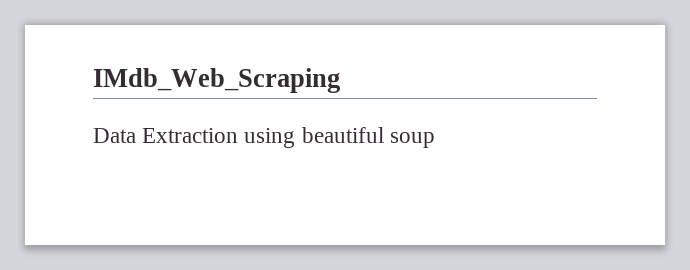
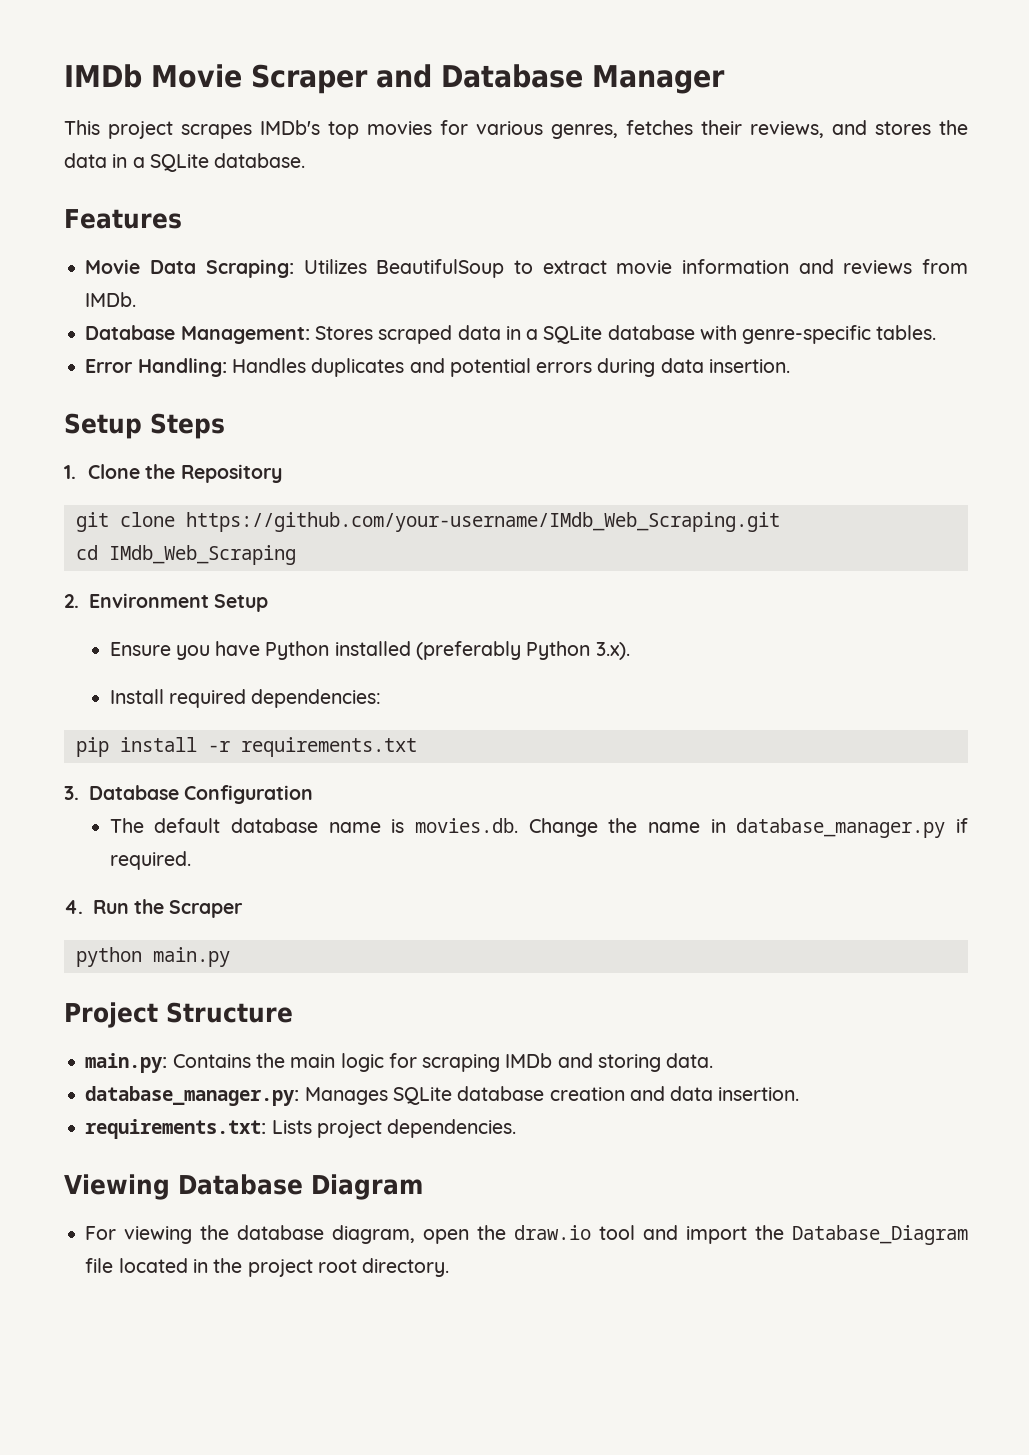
- IMdb_Web_Scraping
- Data Extraction using beautiful soup
+ IMDb Movie Scraper and Database Manager
+ This project scrapes IMDb's top movies for various genres, fetches their reviews, and stores the data in a SQLite database.
+ Features
+ Movie Data Scraping: Utilizes BeautifulSoup to extract movie information and reviews from IMDb.
+ Database Management: Stores scraped data in a SQLite database with genre-specific tables.
+ Error Handling: Handles duplicates and potential errors during data insertion.
+ Setup Steps
+ 1. Clone the Repository
+ git clone https://github.com/your-username/IMdb_Web_Scraping.git
+ cd IMdb_Web_Scraping
+ 2. Environment Setup
+ Ensure you have Python installed (preferably Python 3.x).
+ Install required dependencies:
+ pip install -r requirements.txt
+ 3. Database Configuration
+ The default database name is movies.db. Change the name in database_manager.py if required.
+ 4. Run the Scraper
+ python main.py
+ Project Structure
+ main.py: Contains the main logic for scraping IMDb and storing data.
+ database_manager.py: Manages SQLite database creation and data insertion.
+ requirements.txt: Lists project dependencies.
+ Viewing Database Diagram
+ For viewing the database diagram, open the draw.io tool and import the Database_Diagram file located in the project root directory.

